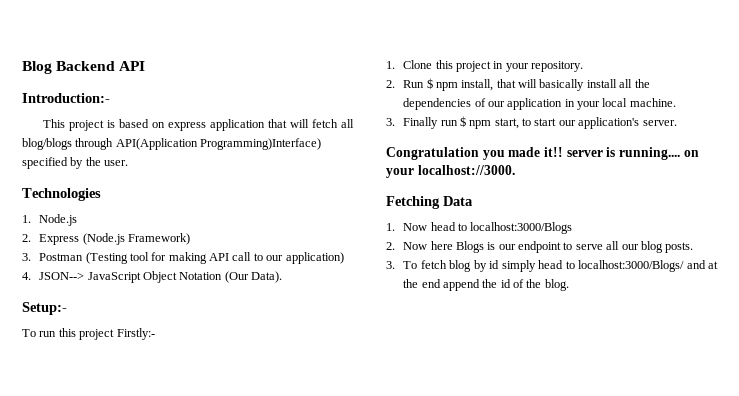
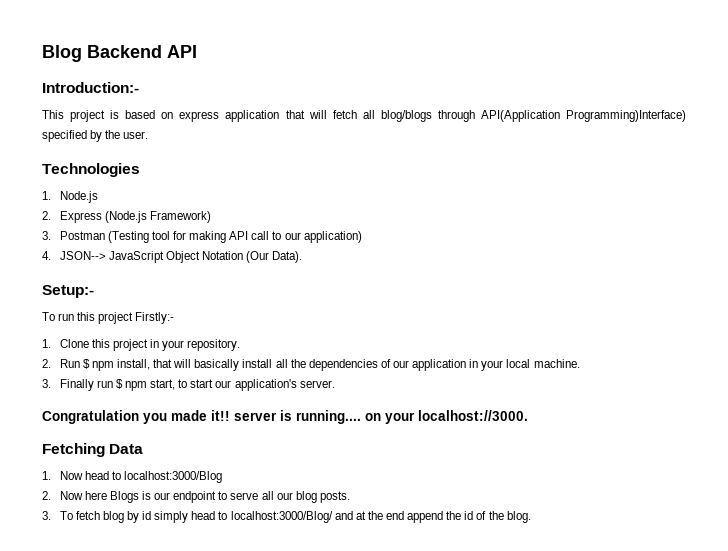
- 1. Now head to localhost:3000/Blogs
+ 1. Now head to localhost:3000/Blog
- 3. To fetch blog by id simply head to localhost:3000/Blogs/ and at the end append the id of the blog.
+ 3. To fetch blog by id simply head to localhost:3000/Blog/ and at the end append the id of the blog.

